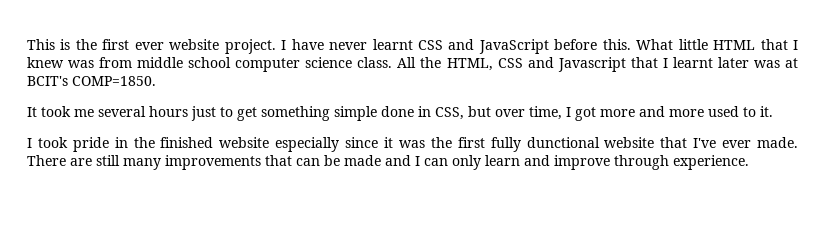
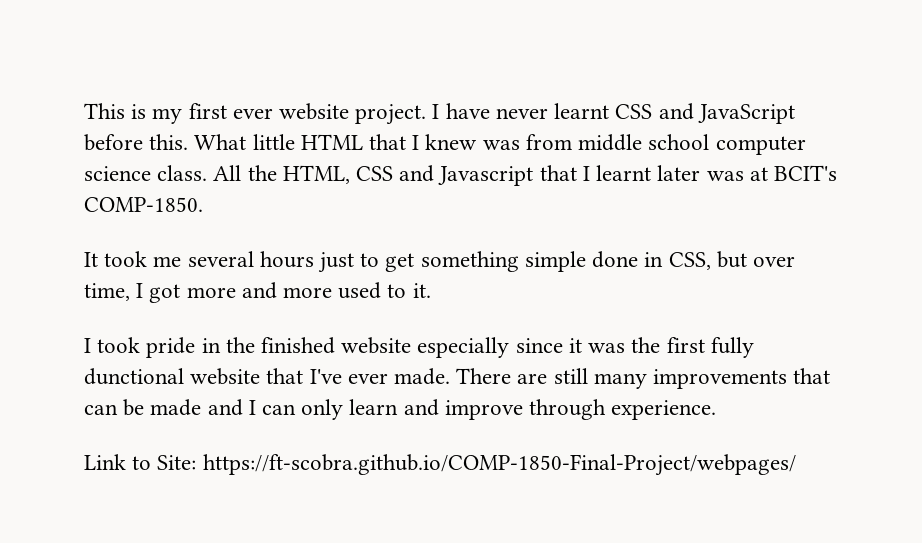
- This is the first ever website project.
+ This is my first ever website project.
- All the HTML, CSS and Javascript that I learnt later was at BCIT's COMP=1850.
+ All the HTML, CSS and Javascript that I learnt later was at BCIT's COMP-1850.
+ Link to Site: https://ft-scobra.github.io/COMP-1850-Final-Project/webpages/

